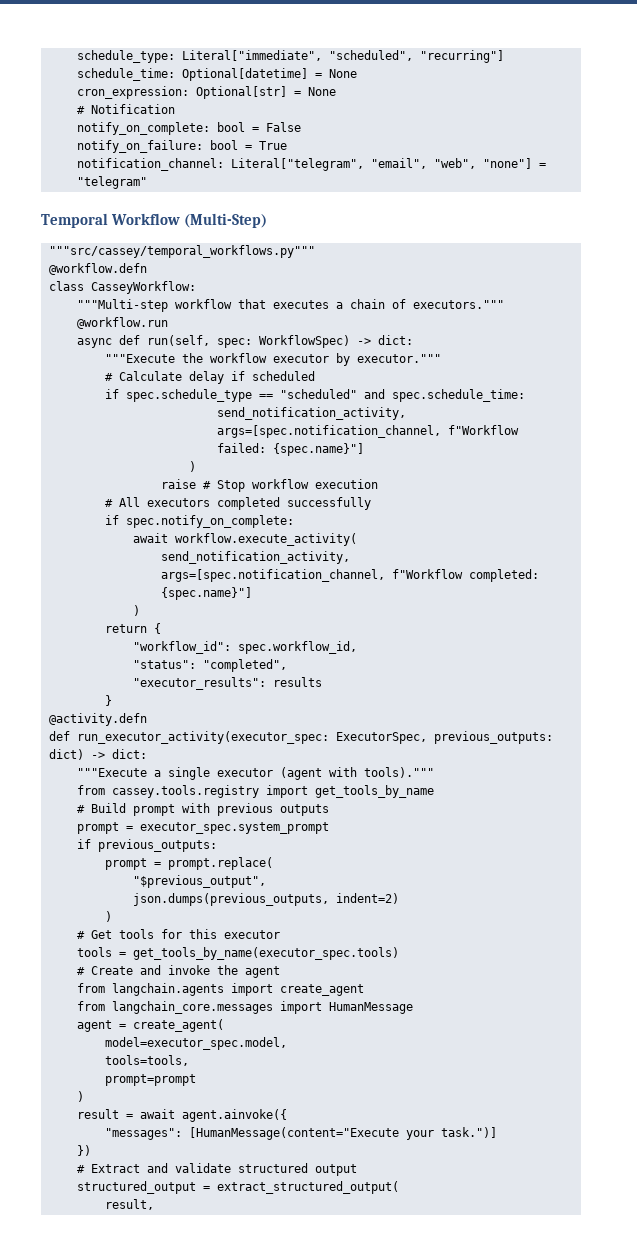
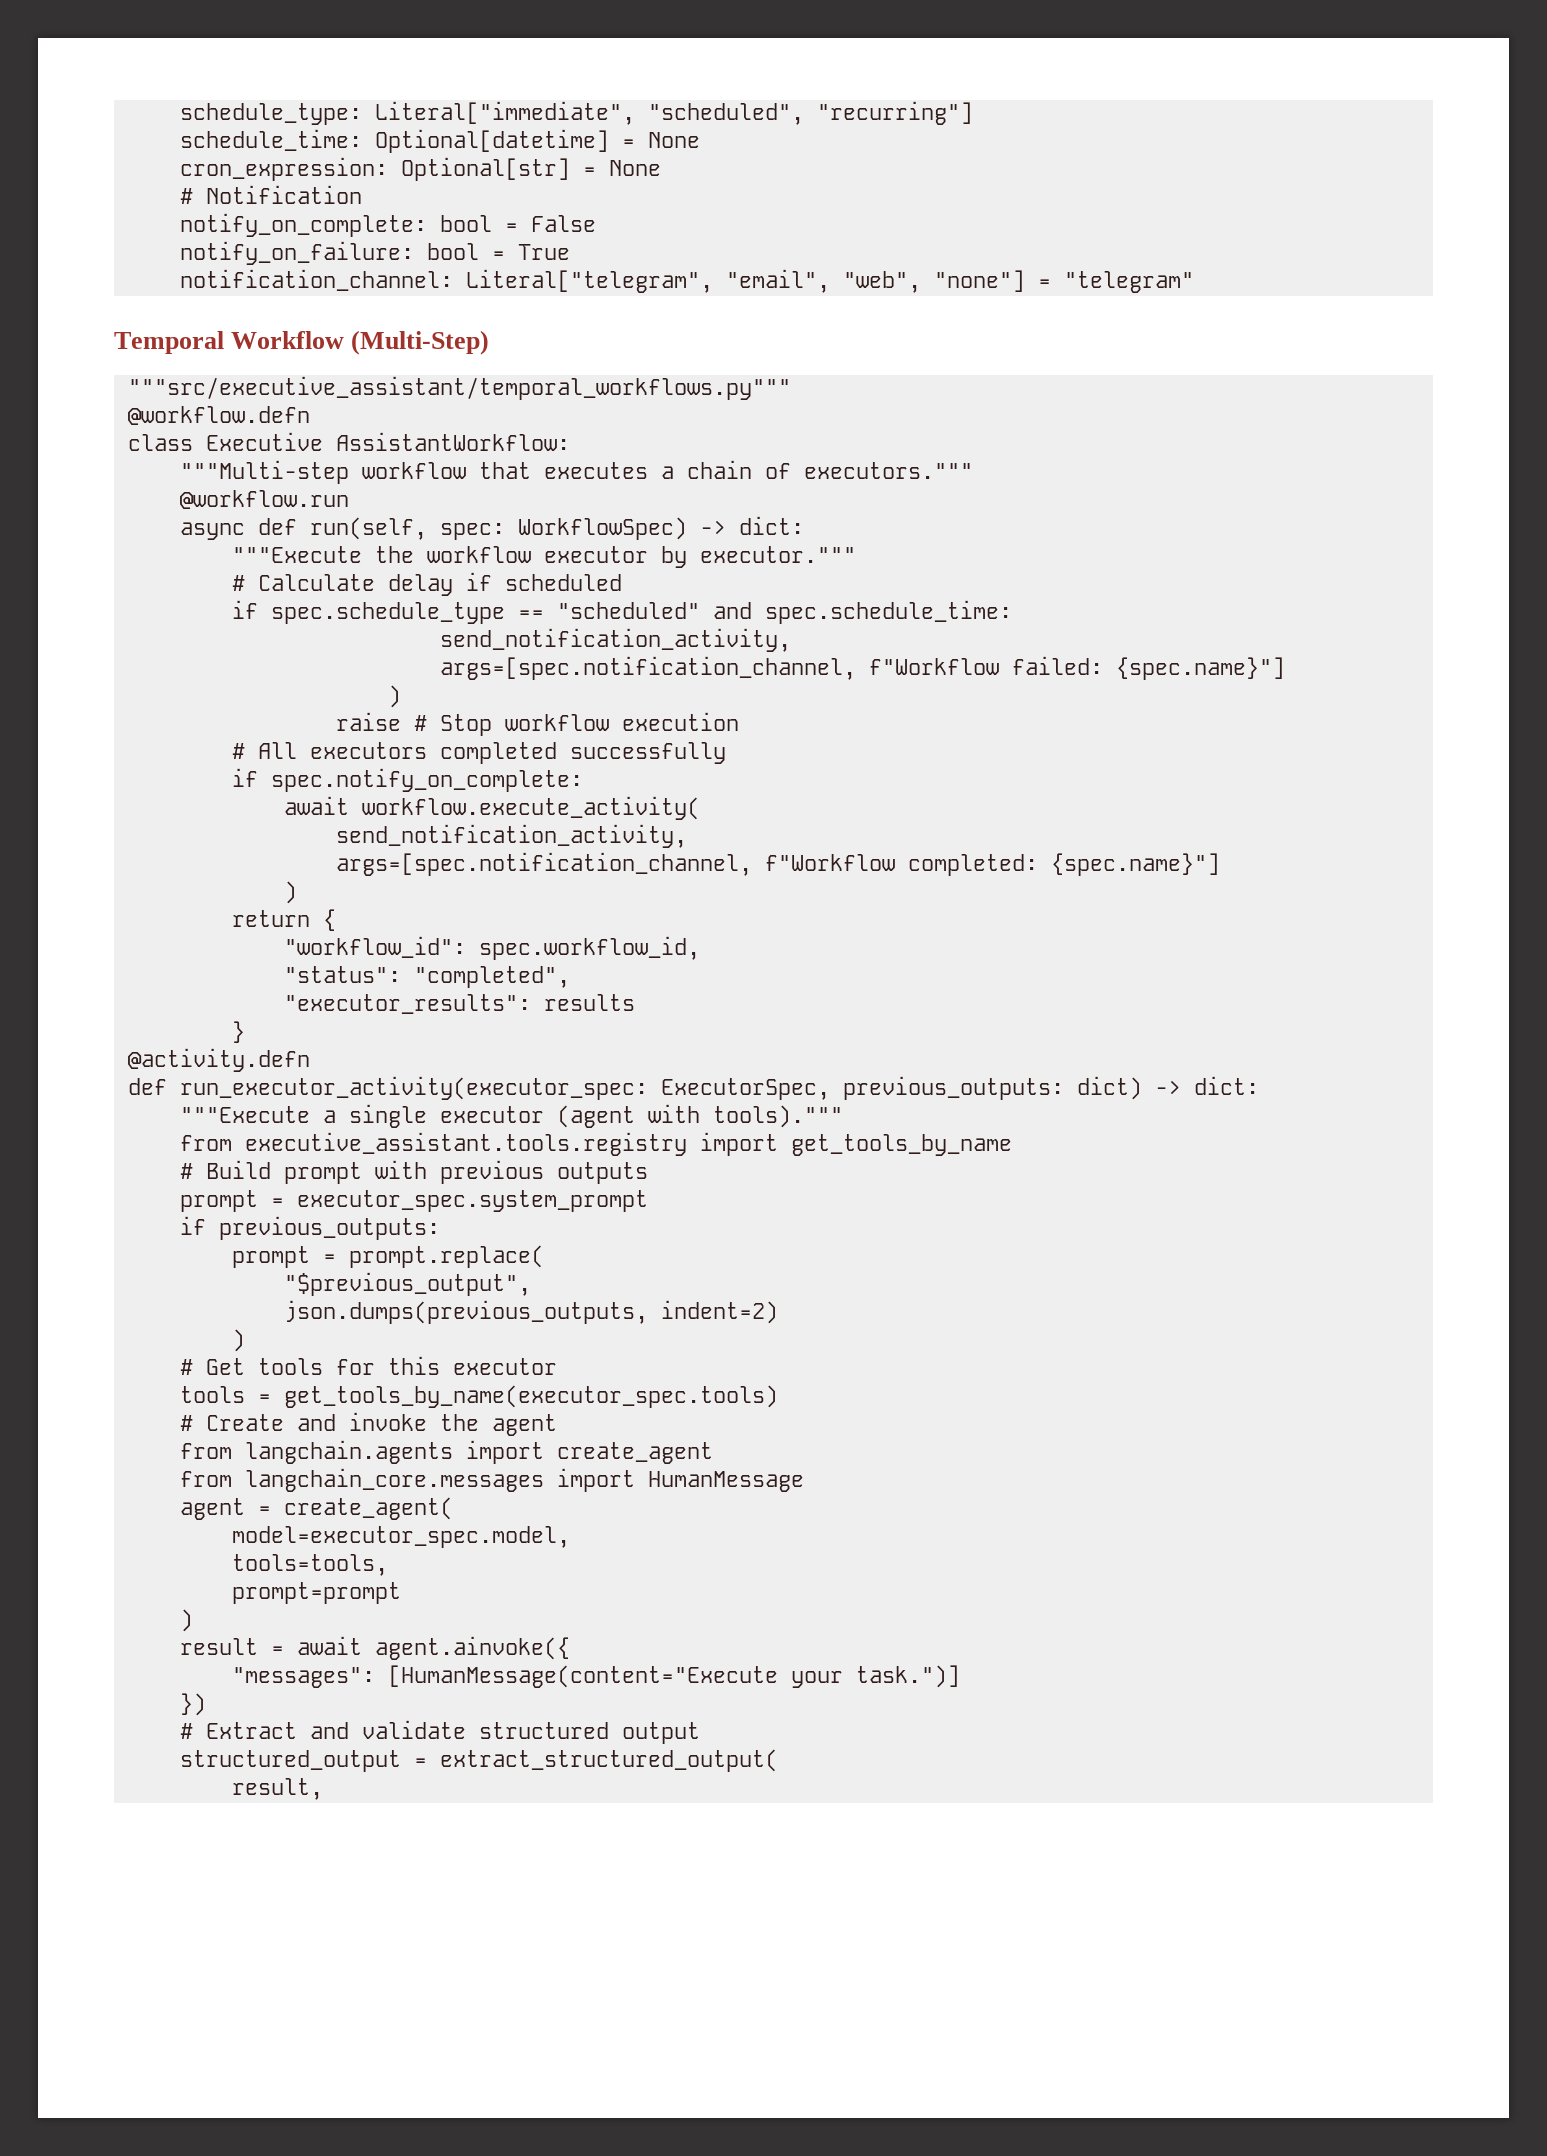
- """src/cassey/temporal_workflows.py"""
+ """src/executive_assistant/temporal_workflows.py"""
- class CasseyWorkflow:
+ class Executive AssistantWorkflow:
- from cassey.tools.registry import get_tools_by_name
+ from executive_assistant.tools.registry import get_tools_by_name

